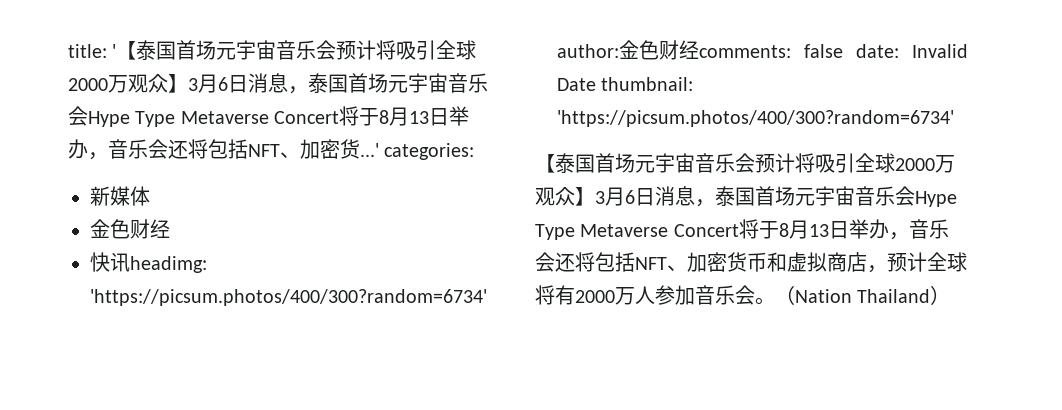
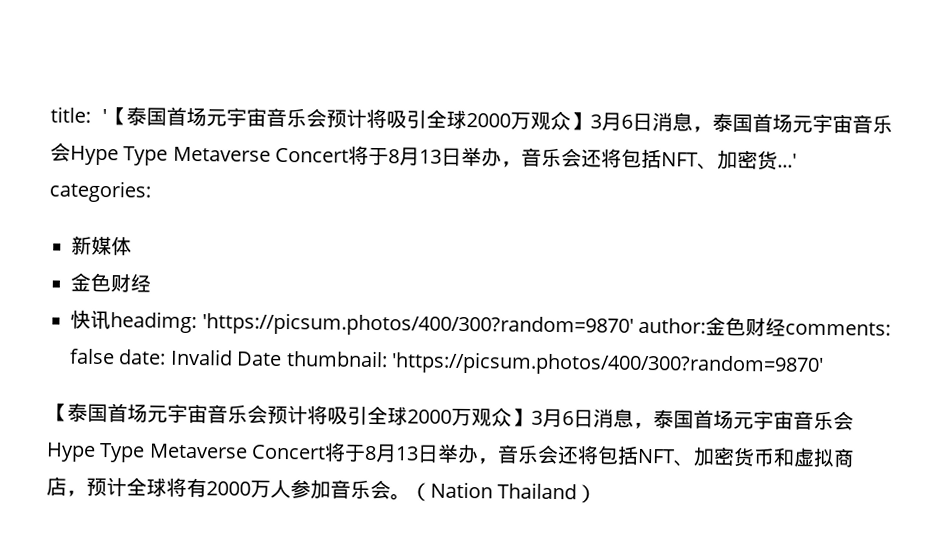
- 快讯headimg: 'https://picsum.photos/400/300?random=6734' author:金色财经comments: false date: Invalid Date thumbnail: 'https://picsum.photos/400/300?random=6734'
+ 快讯headimg: 'https://picsum.photos/400/300?random=9870' author:金色财经comments: false date: Invalid Date thumbnail: 'https://picsum.photos/400/300?random=9870'

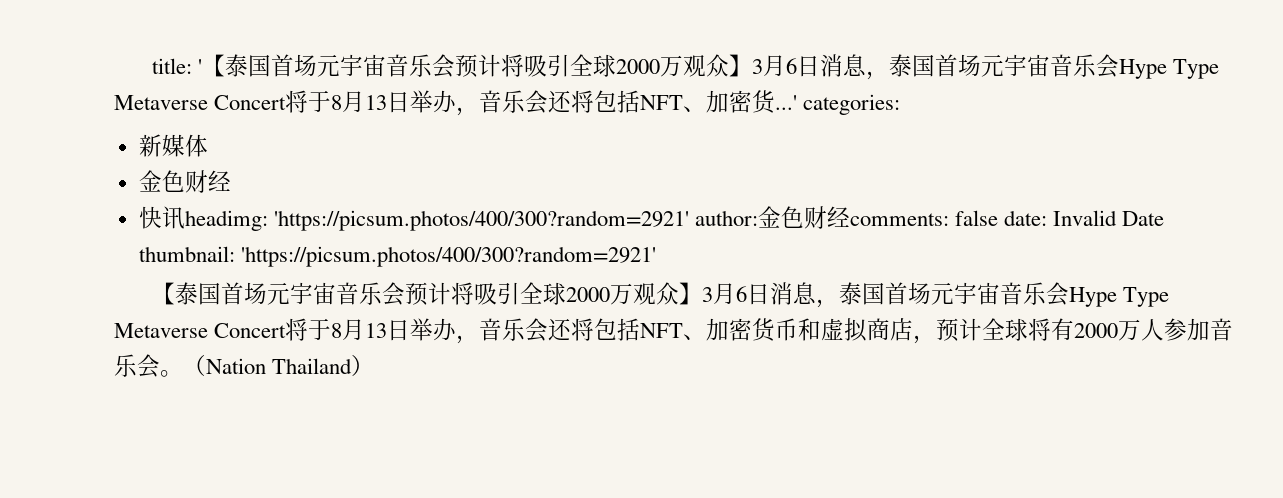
- 快讯headimg: 'https://picsum.photos/400/300?random=9870' author:金色财经comments: false date: Invalid Date thumbnail: 'https://picsum.photos/400/300?random=9870'
+ 快讯headimg: 'https://picsum.photos/400/300?random=2921' author:金色财经comments: false date: Invalid Date thumbnail: 'https://picsum.photos/400/300?random=2921'

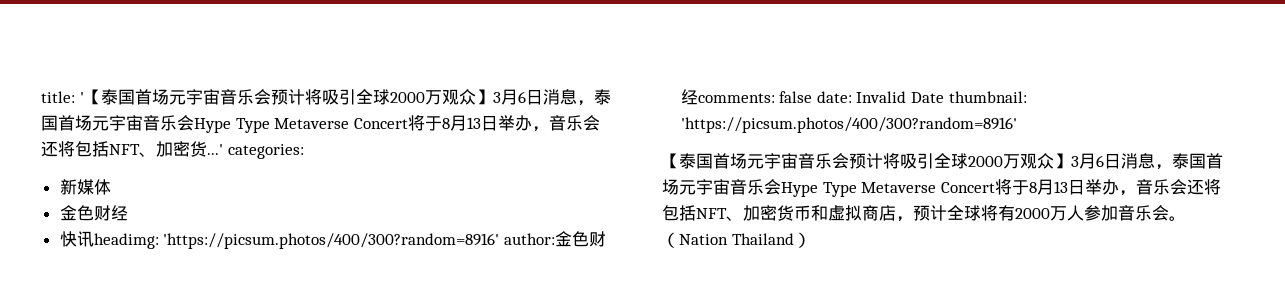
- 快讯headimg: 'https://picsum.photos/400/300?random=2921' author:金色财经comments: false date: Invalid Date thumbnail: 'https://picsum.photos/400/300?random=2921'
+ 快讯headimg: 'https://picsum.photos/400/300?random=8916' author:金色财经comments: false date: Invalid Date thumbnail: 'https://picsum.photos/400/300?random=8916'

